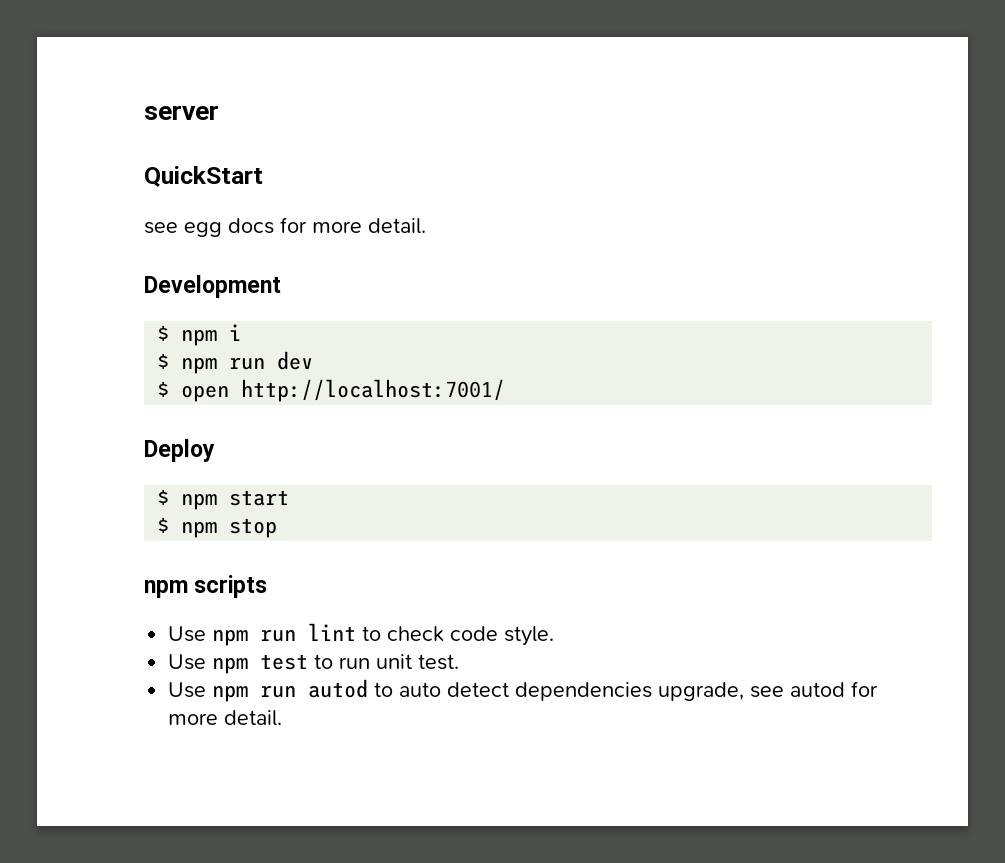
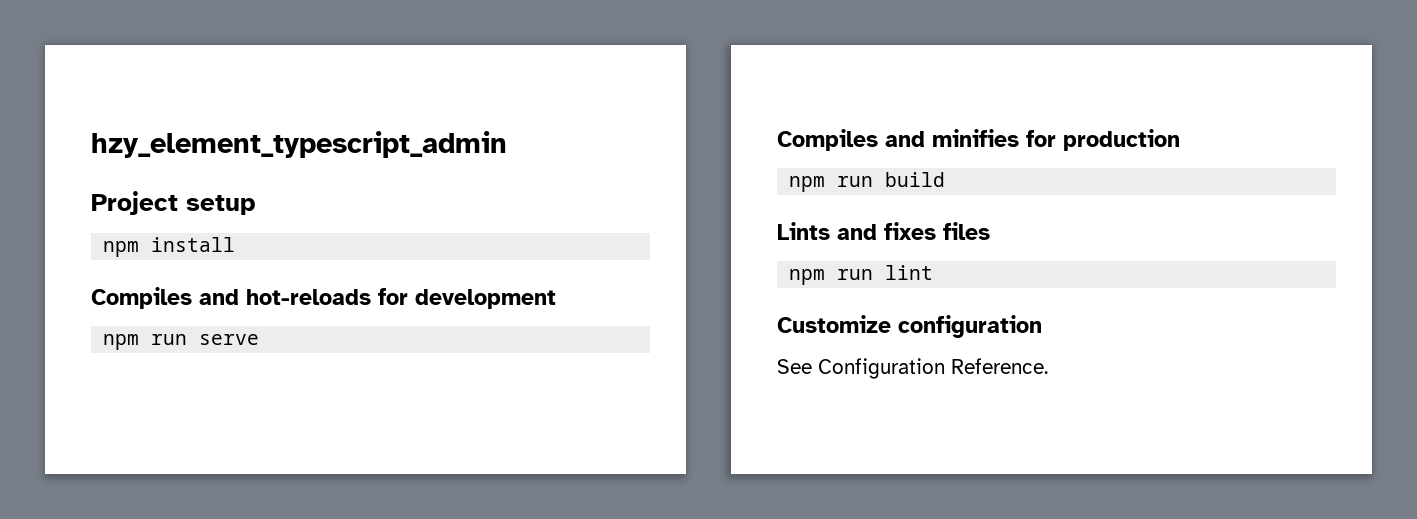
- server
- QuickStart
- see egg docs for more detail.
- Development
- $ npm i
- $ npm run dev
- $ open http://localhost:7001/
- Deploy
- $ npm start
- $ npm stop
- npm scripts
- Use npm run lint to check code style.
- Use npm test to run unit test.
- Use npm run autod to auto detect dependencies upgrade, see autod for more detail.
+ hzy_element_typescript_admin
+ Project setup
+ npm install
+ Compiles and hot-reloads for development
+ npm run serve
+ Compiles and minifies for production
+ npm run build
+ Lints and fixes files
+ npm run lint
+ Customize configuration
+ See Configuration Reference.

